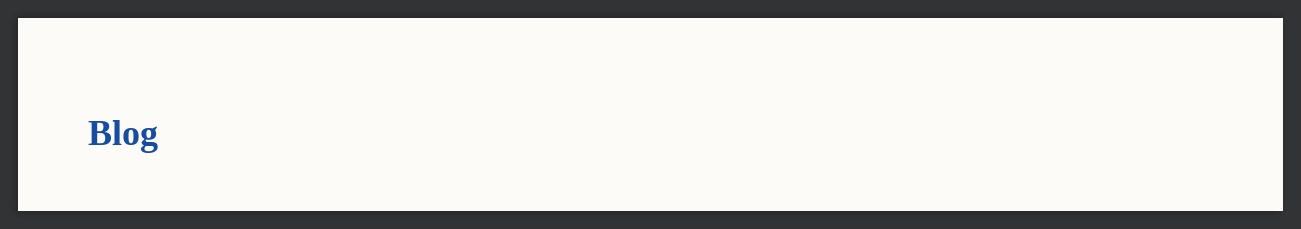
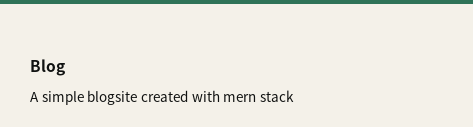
+ A simple blogsite created with mern stack

